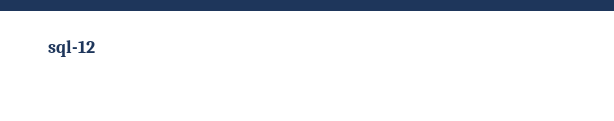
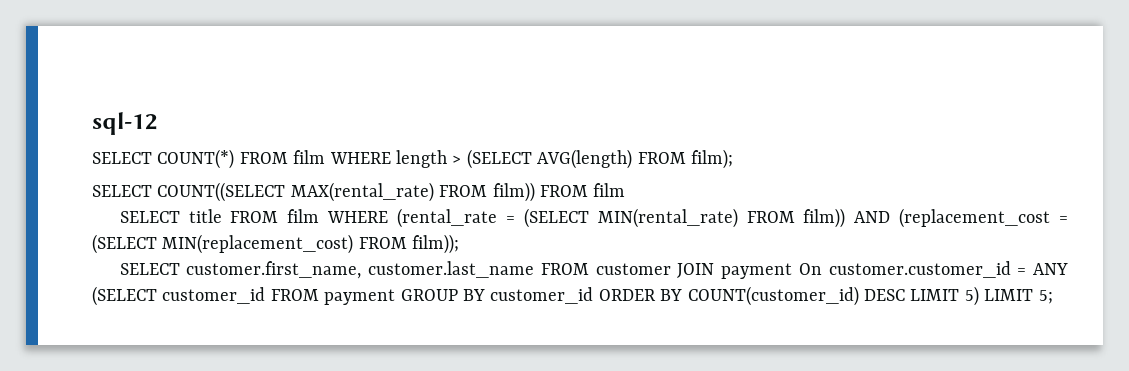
+ SELECT COUNT(*) FROM film WHERE length > (SELECT AVG(length) FROM film);
+ SELECT COUNT((SELECT MAX(rental_rate) FROM film)) FROM film
+ SELECT title FROM film WHERE (rental_rate = (SELECT MIN(rental_rate) FROM film)) AND (replacement_cost = (SELECT MIN(replacement_cost) FROM film));
+ SELECT customer.first_name, customer.last_name FROM customer JOIN payment On customer.customer_id = ANY (SELECT customer_id FROM payment GROUP BY customer_id ORDER BY COUNT(customer_id) DESC LIMIT 5) LIMIT 5;

